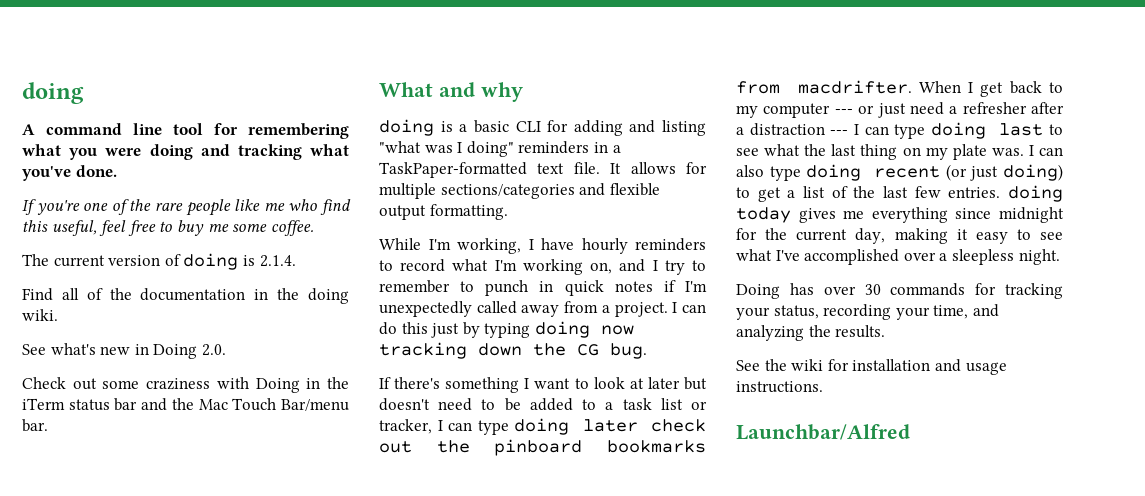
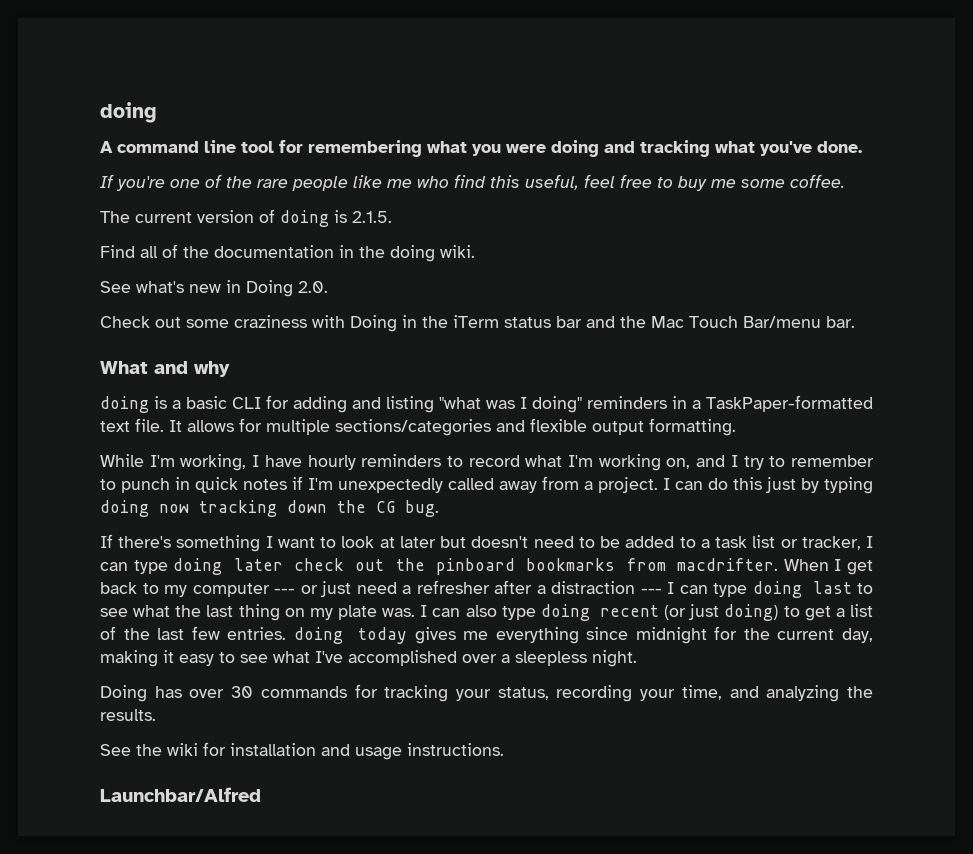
- The current version of doing is 2.1.4.
+ The current version of doing is 2.1.5.

